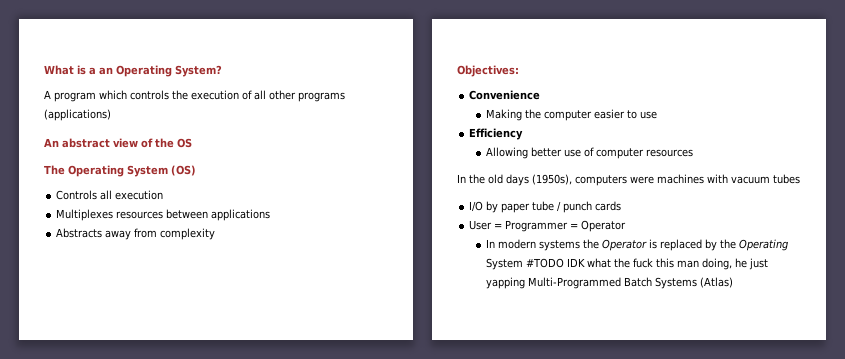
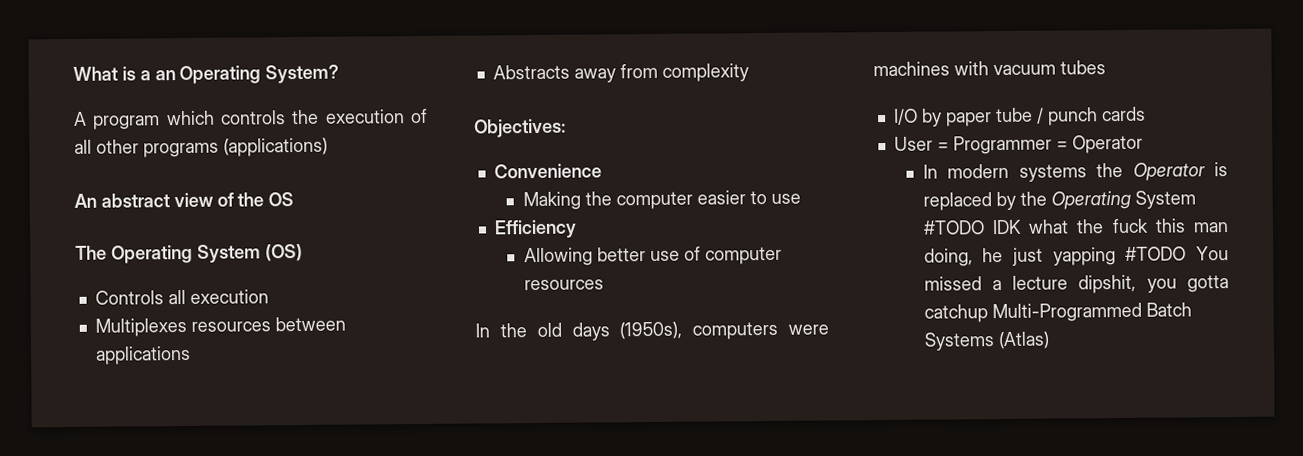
- In modern systems the Operator is replaced by the Operating System #TODO IDK what the fuck this man doing, he just yapping Multi-Programmed Batch Systems (Atlas)
+ In modern systems the Operator is replaced by the Operating System #TODO IDK what the fuck this man doing, he just yapping #TODO You missed a lecture dipshit, you gotta catchup Multi-Programmed Batch Systems (Atlas)

